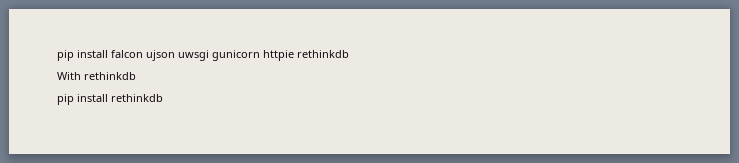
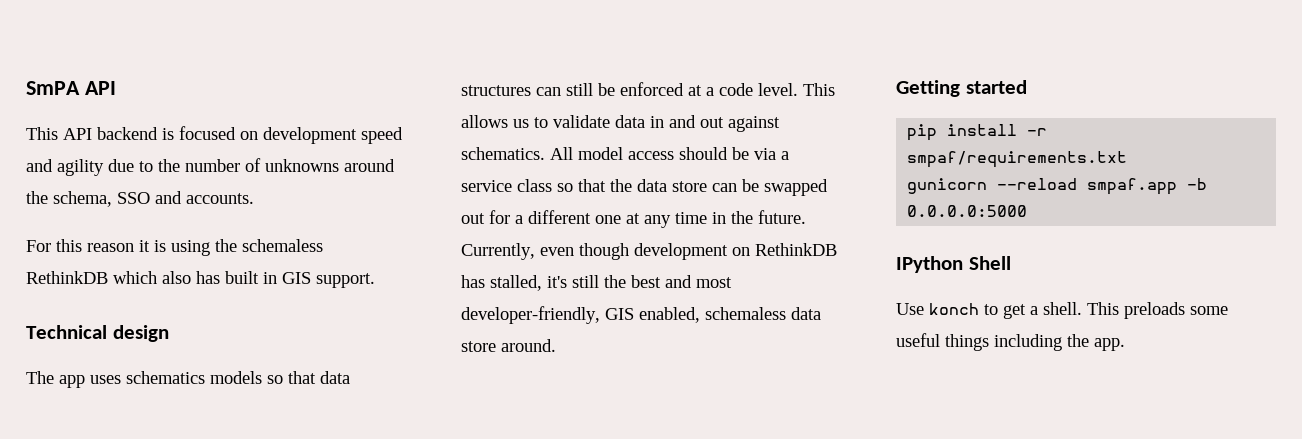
- pip install falcon ujson uwsgi gunicorn httpie rethinkdb
- With rethinkdb
- pip install rethinkdb
+ SmPA API
+ This API backend is focused on development speed and agility due to the number of unknowns around the schema, SSO and accounts.
+ For this reason it is using the schemaless RethinkDB which also has built in GIS support.
+ Technical design
+ The app uses schematics models so that data structures can still be enforced at a code level. This allows us to validate data in and out against schematics. All model access should be via a service class so that the data store can be swapped out for a different one at any time in the future. Currently, even though development on RethinkDB has stalled, it's still the best and most developer-friendly, GIS enabled, schemaless data store around.
+ Getting started
+ pip install -r smpaf/requirements.txt
+ gunicorn --reload smpaf.app -b 0.0.0.0:5000
+ IPython Shell
+ Use konch to get a shell. This preloads some useful things including the app.

